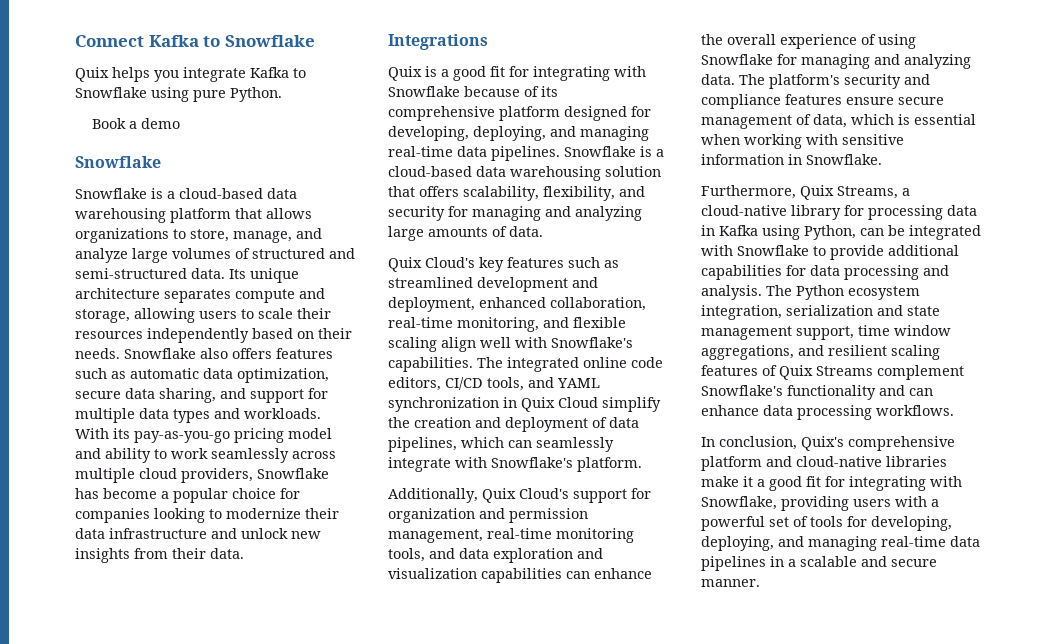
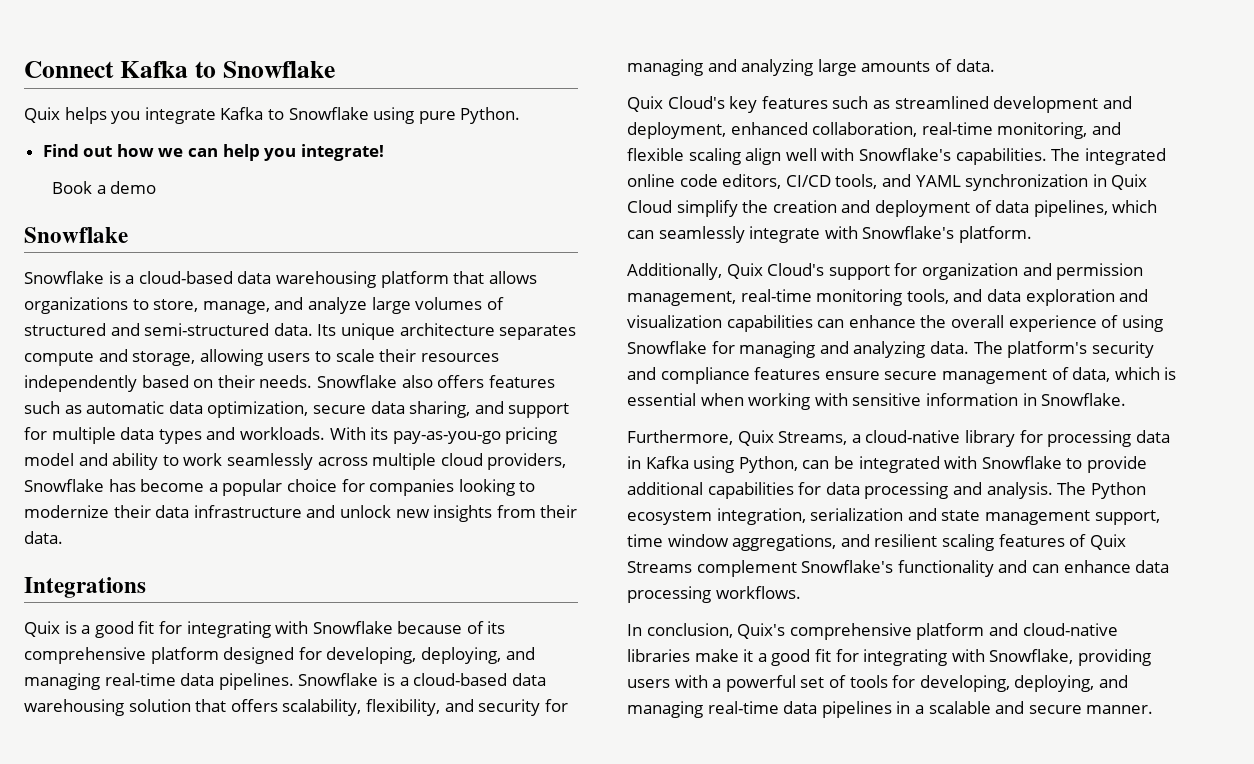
+ Find out how we can help you integrate!

